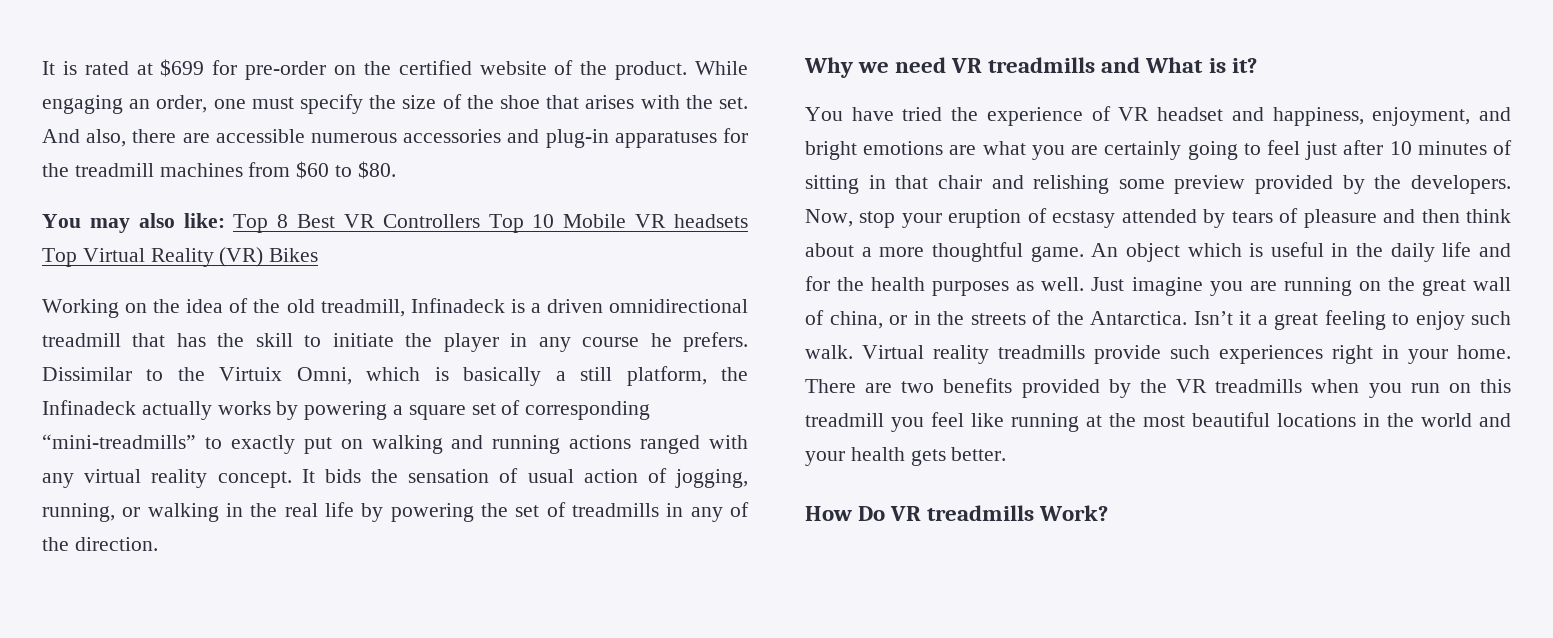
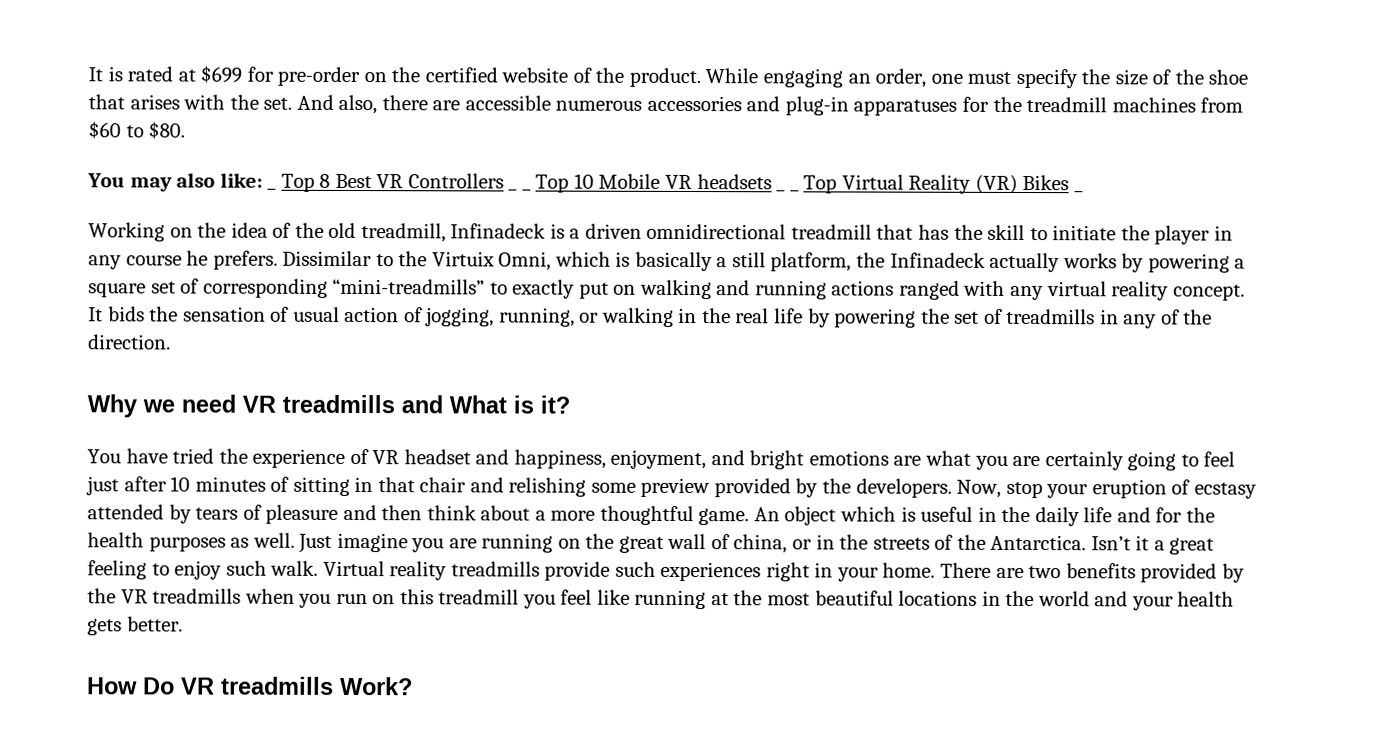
- You may also like: Top 8 Best VR Controllers Top 10 Mobile VR headsets Top Virtual Reality (VR) Bikes
+ You may also like: _ Top 8 Best VR Controllers _ _ Top 10 Mobile VR headsets _ _ Top Virtual Reality (VR) Bikes _

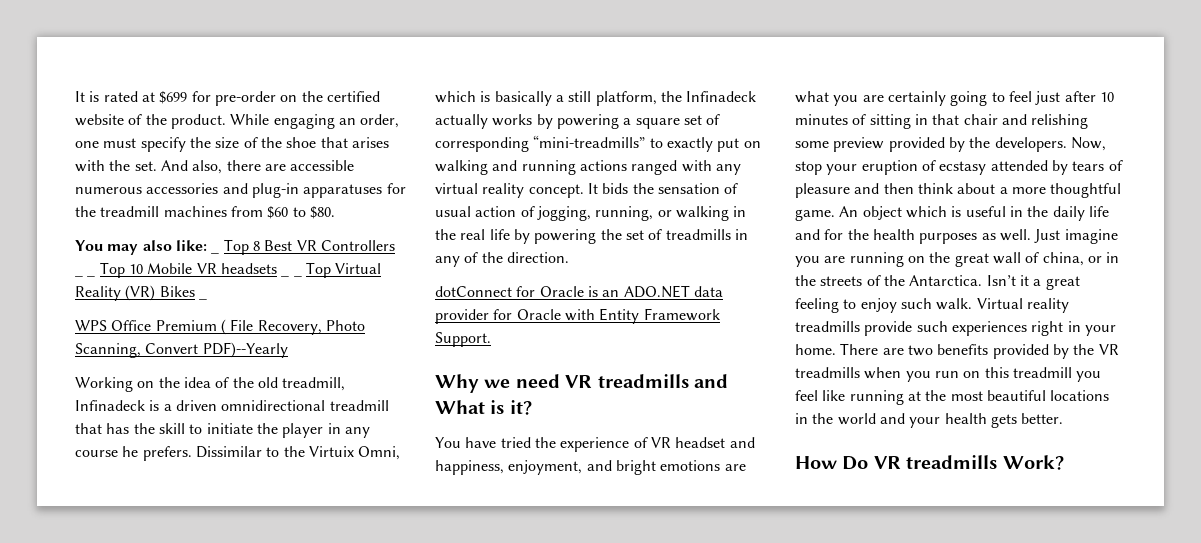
+ WPS Office Premium ( File Recovery, Photo Scanning, Convert PDF)--Yearly
+ dotConnect for Oracle is an ADO.NET data provider for Oracle with Entity Framework Support.

